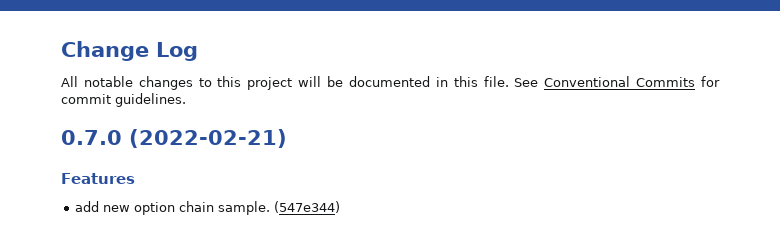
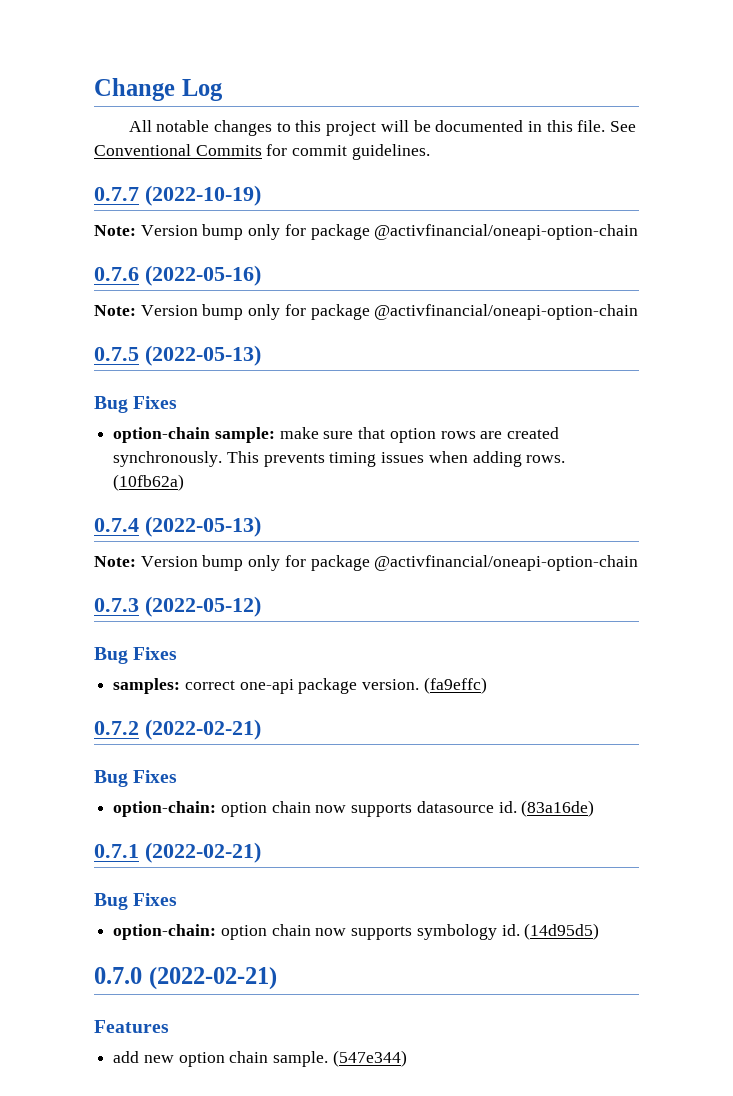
+ 0.7.7 (2022-10-19)
+ Note: Version bump only for package @activfinancial/oneapi-option-chain
+ 0.7.6 (2022-05-16)
+ Note: Version bump only for package @activfinancial/oneapi-option-chain
+ 0.7.5 (2022-05-13)
+ Bug Fixes
+ option-chain sample: make sure that option rows are created synchronously. This prevents timing issues when adding rows. (10fb62a)
+ 0.7.4 (2022-05-13)
+ Note: Version bump only for package @activfinancial/oneapi-option-chain
+ 0.7.3 (2022-05-12)
+ Bug Fixes
+ samples: correct one-api package version. (fa9effc)
+ 0.7.2 (2022-02-21)
+ Bug Fixes
+ option-chain: option chain now supports datasource id. (83a16de)
+ 0.7.1 (2022-02-21)
+ Bug Fixes
+ option-chain: option chain now supports symbology id. (14d95d5)

